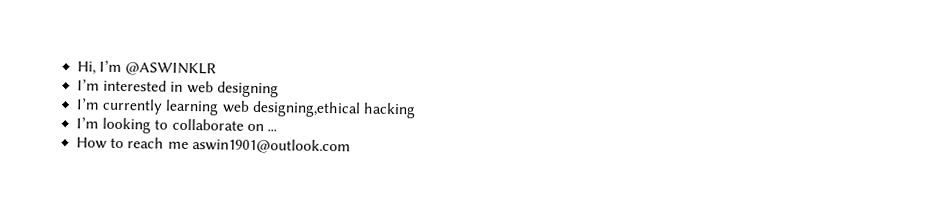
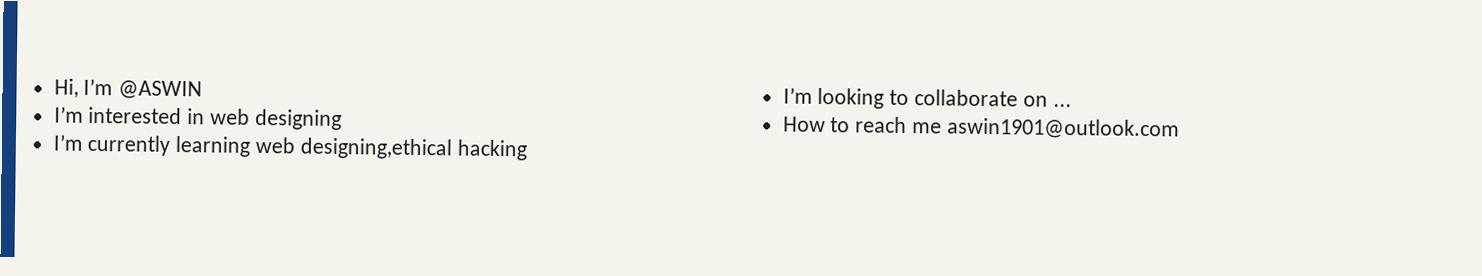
- Hi, I’m @ASWINKLR
+ Hi, I’m @ASWIN

